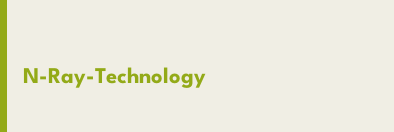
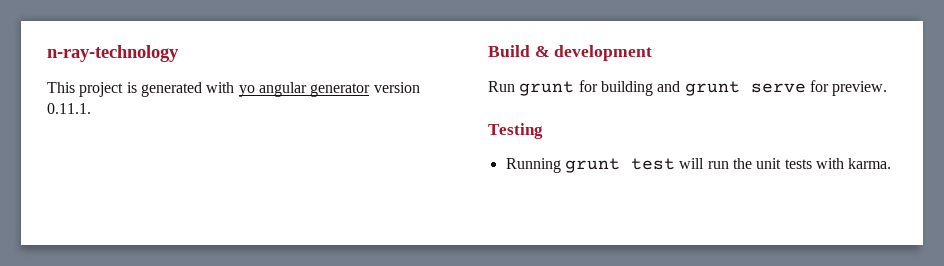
- N-Ray-Technology
+ n-ray-technology
+ This project is generated with yo angular generator version 0.11.1.
+ Build & development
+ Run grunt for building and grunt serve for preview.
+ Testing
+ Running grunt test will run the unit tests with karma.

